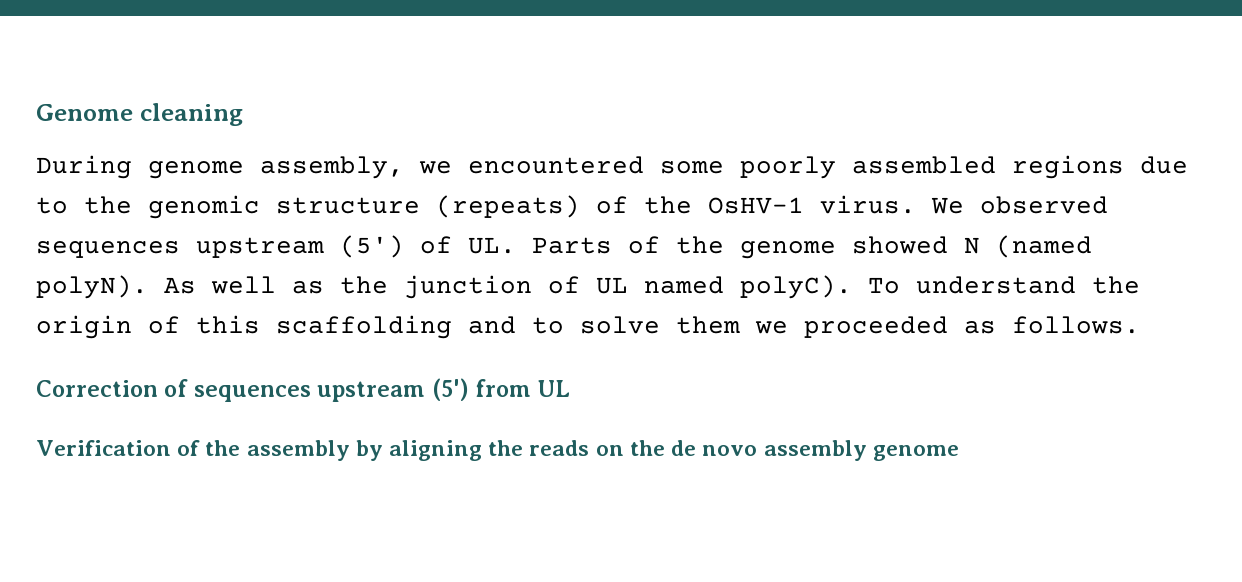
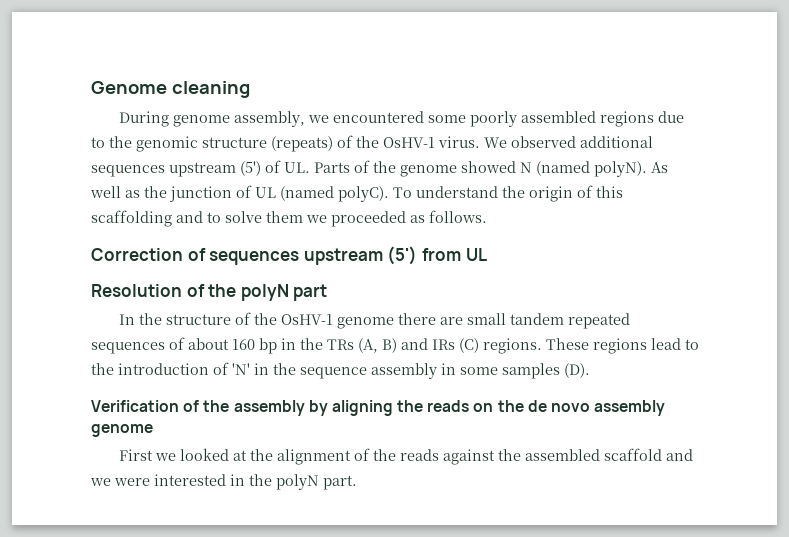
- We observed sequences upstream (5') of UL. Parts of the genome showed N (named polyN).
+ We observed additional sequences upstream (5') of UL. Parts of the genome showed N (named polyN).
- As well as the junction of UL named polyC).
+ As well as the junction of UL (named polyC).
+ Resolution of the polyN part
+ In the structure of the OsHV-1 genome there are small tandem repeated sequences of about 160 bp in the TRs (A, B) and IRs (C) regions. These regions lead to the introduction of 'N' in the sequence assembly in some samples (D).
+ First we looked at the alignment of the reads against the assembled scaffold and we were interested in the polyN part.

